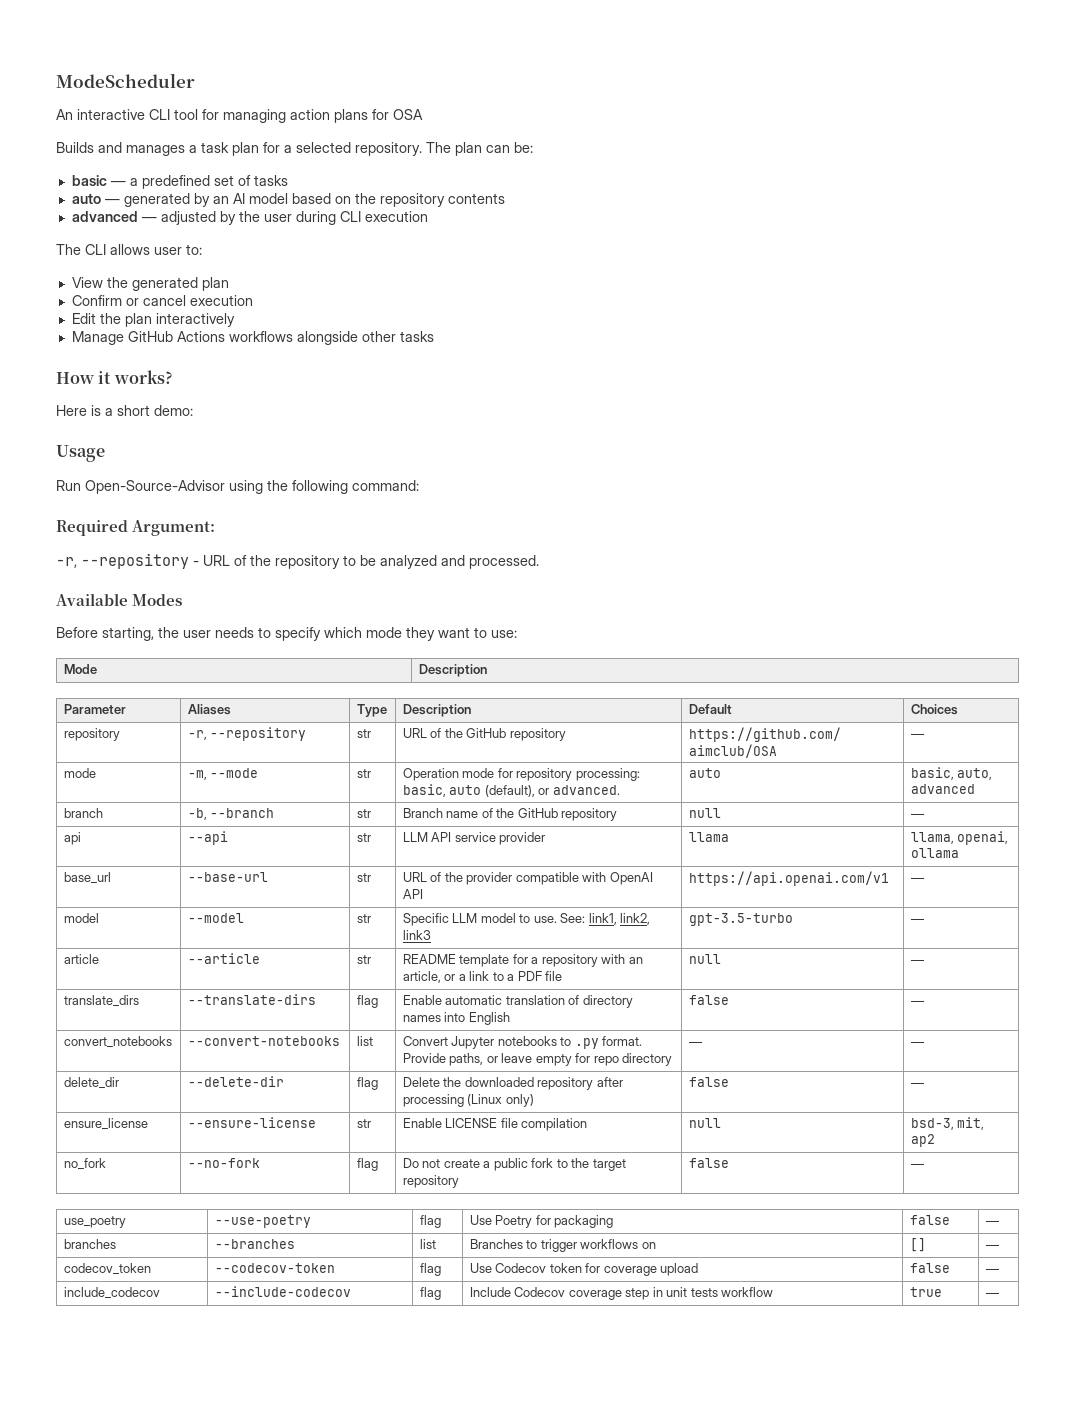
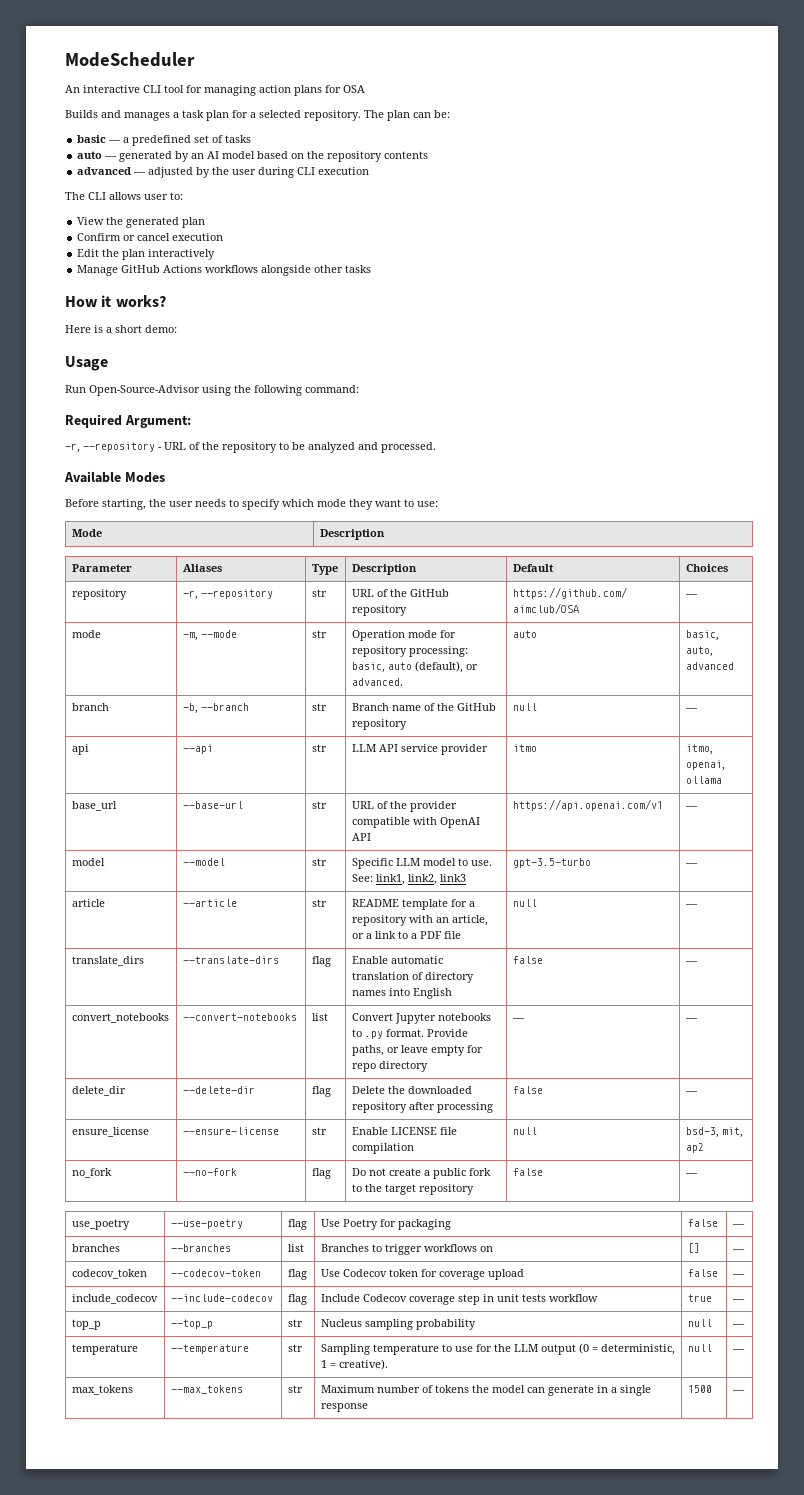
- api | --api | str | LLM API service provider | llama | llama, openai, ollama
+ api | --api | str | LLM API service provider | itmo | itmo, openai, ollama
- delete_dir | --delete-dir | flag | Delete the downloaded repository after processing (Linux only) | false | —
+ delete_dir | --delete-dir | flag | Delete the downloaded repository after processing | false | —
+ top_p | --top_p | str | Nucleus sampling probability | null | —
+ temperature | --temperature | str | Sampling temperature to use for the LLM output (0 = deterministic, 1 = creative). | null | —
+ max_tokens | --max_tokens | str | Maximum number of tokens the model can generate in a single response | 1500 | —

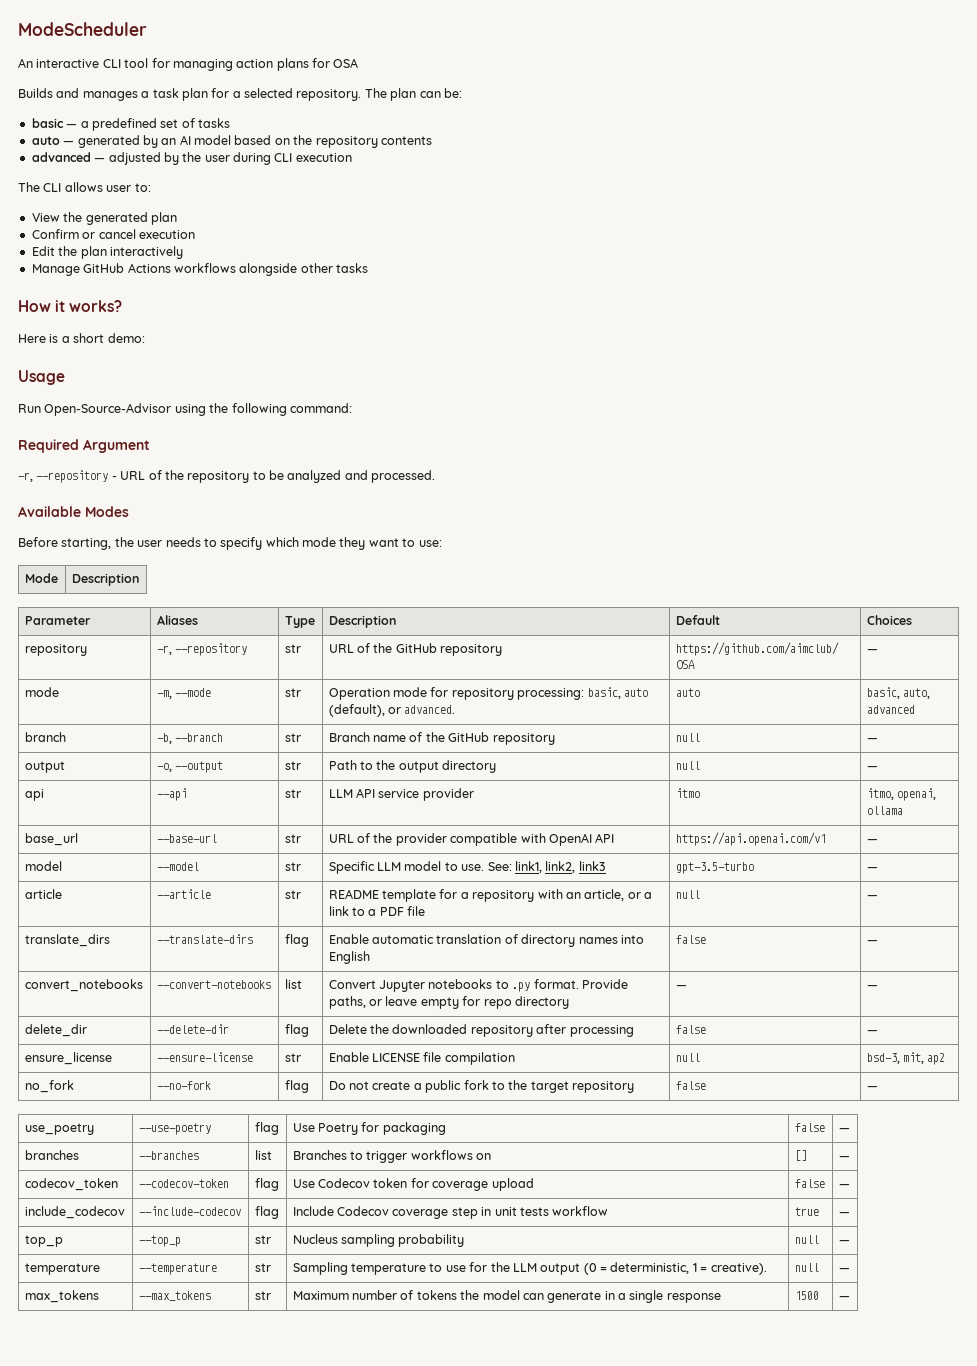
- Required Argument:
+ Required Argument
+ output | -o, --output | str | Path to the output directory | null | —

